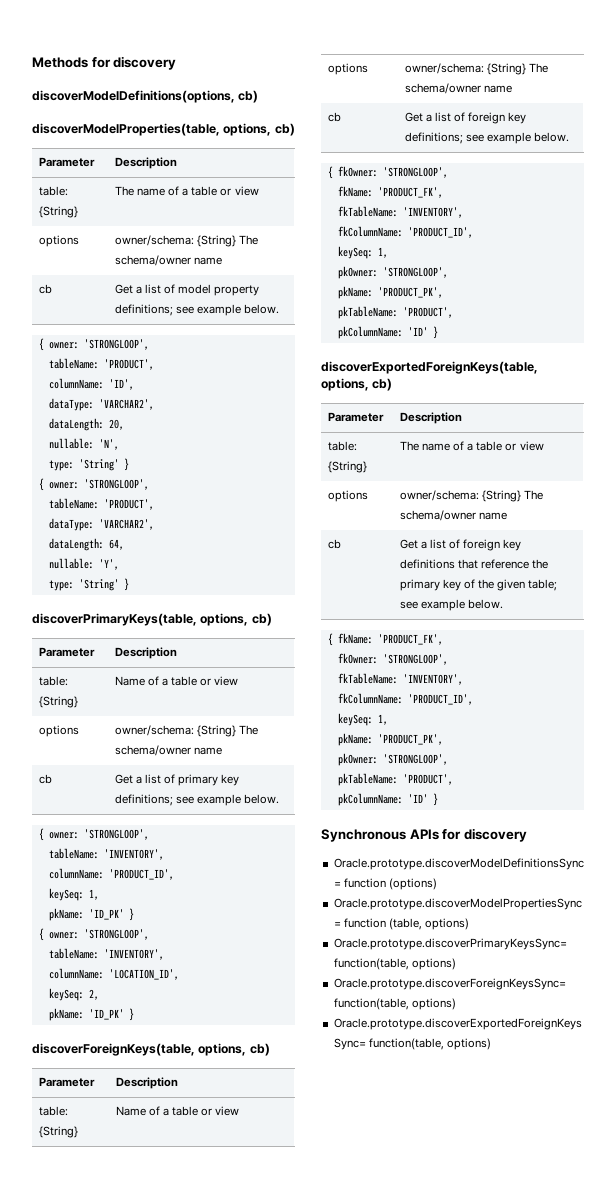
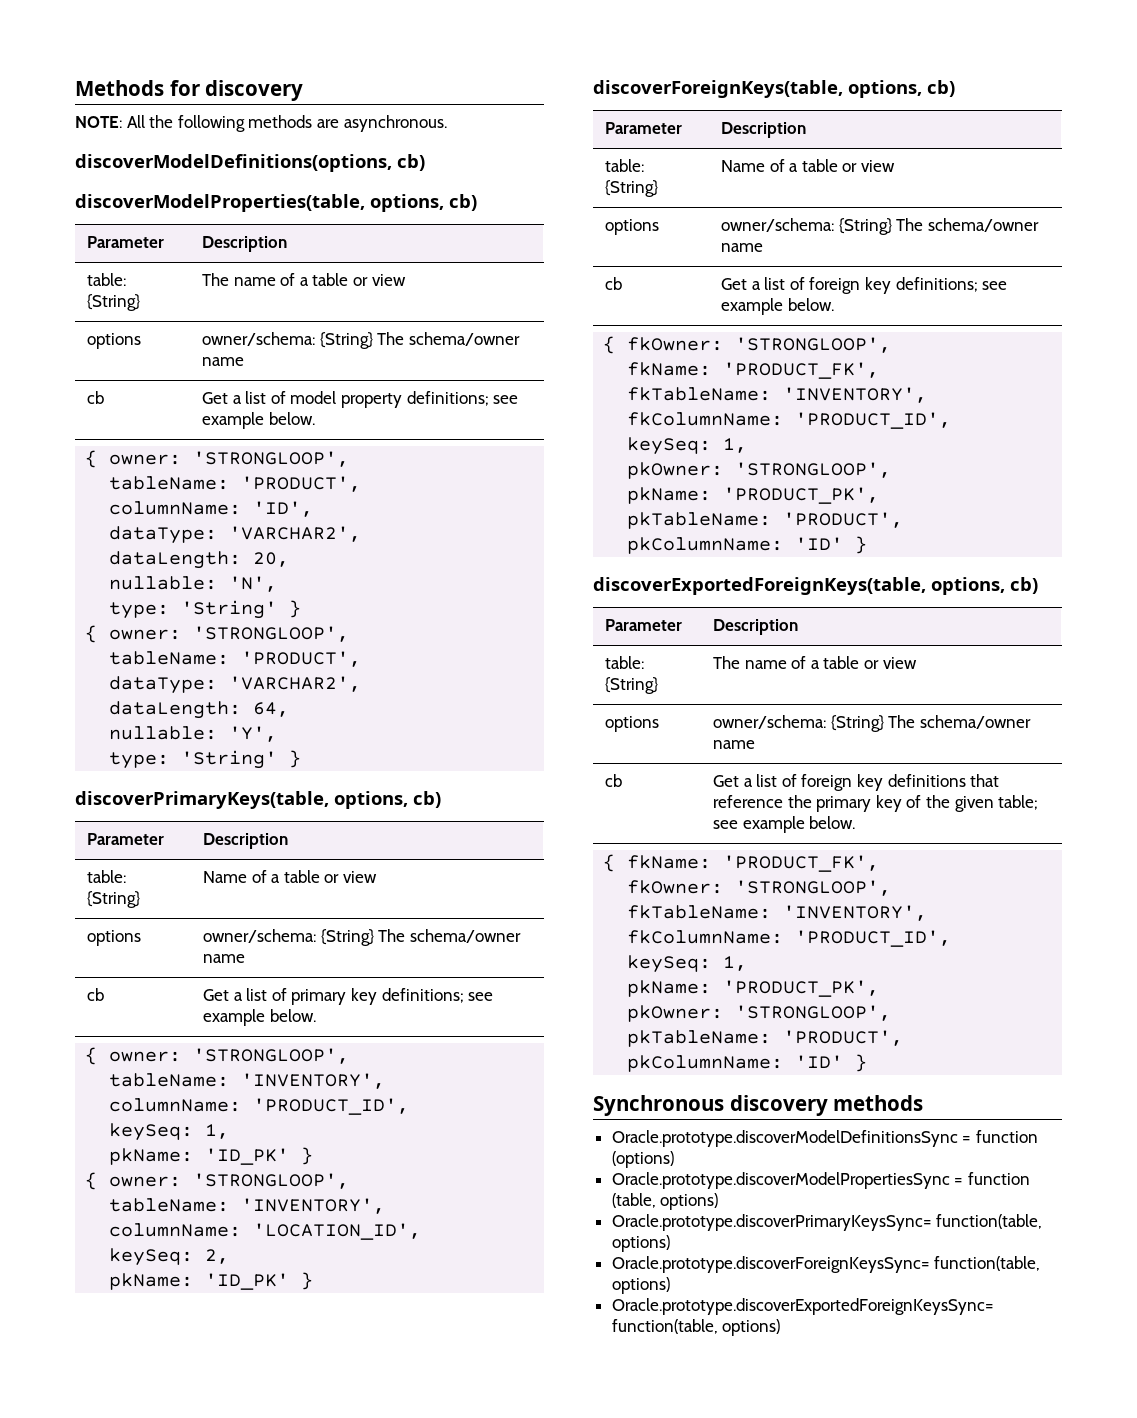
+ NOTE: All the following methods are asynchronous.
- Synchronous APIs for discovery
+ Synchronous discovery methods

